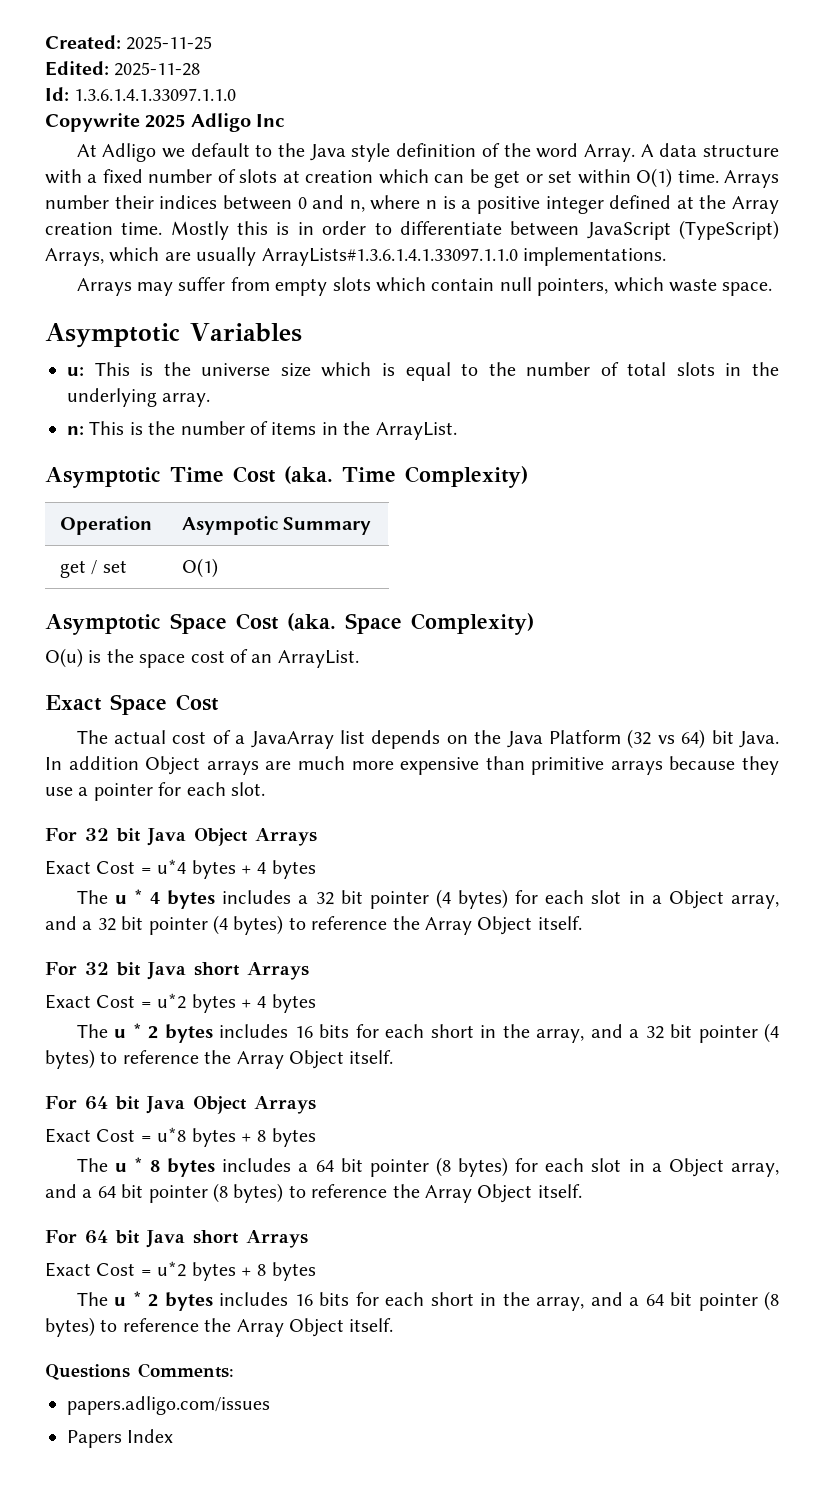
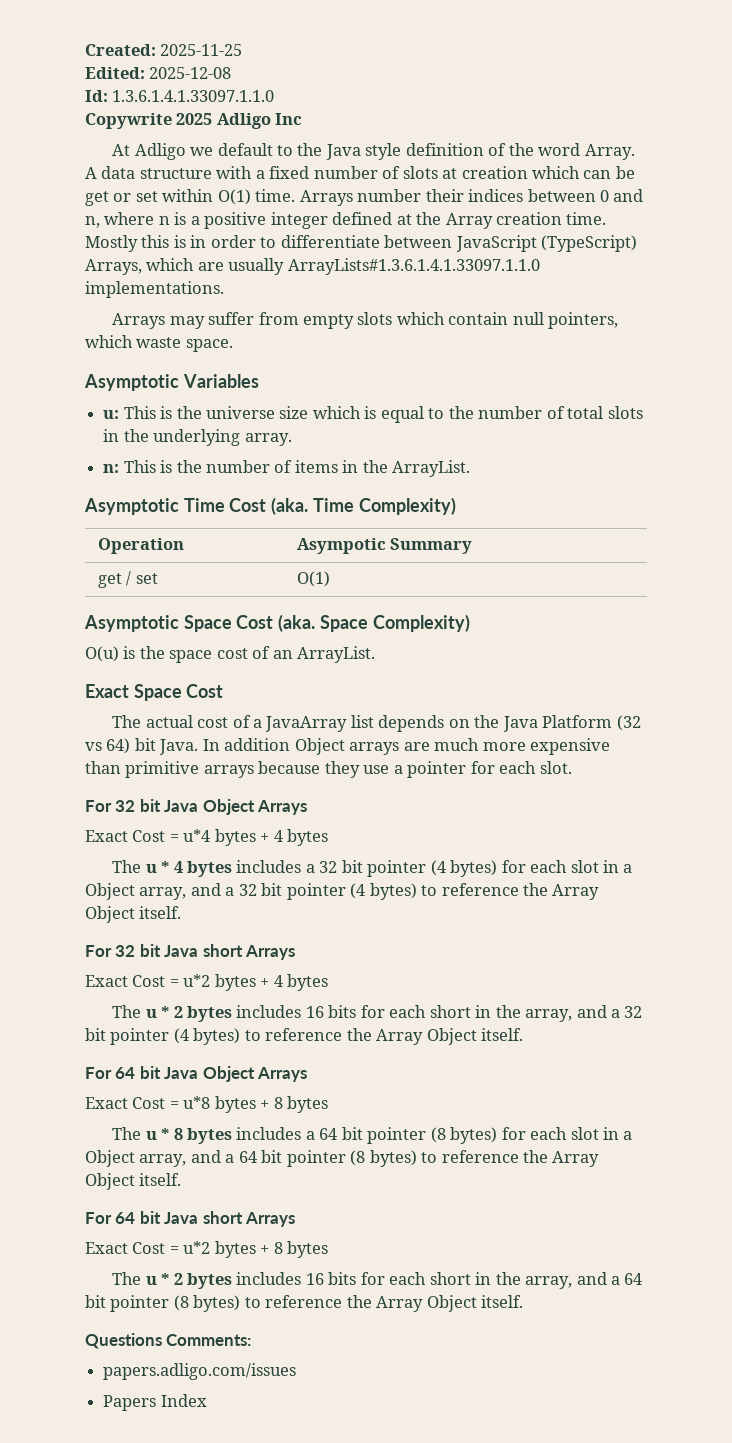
- Edited: 2025-11-28
+ Edited: 2025-12-08

